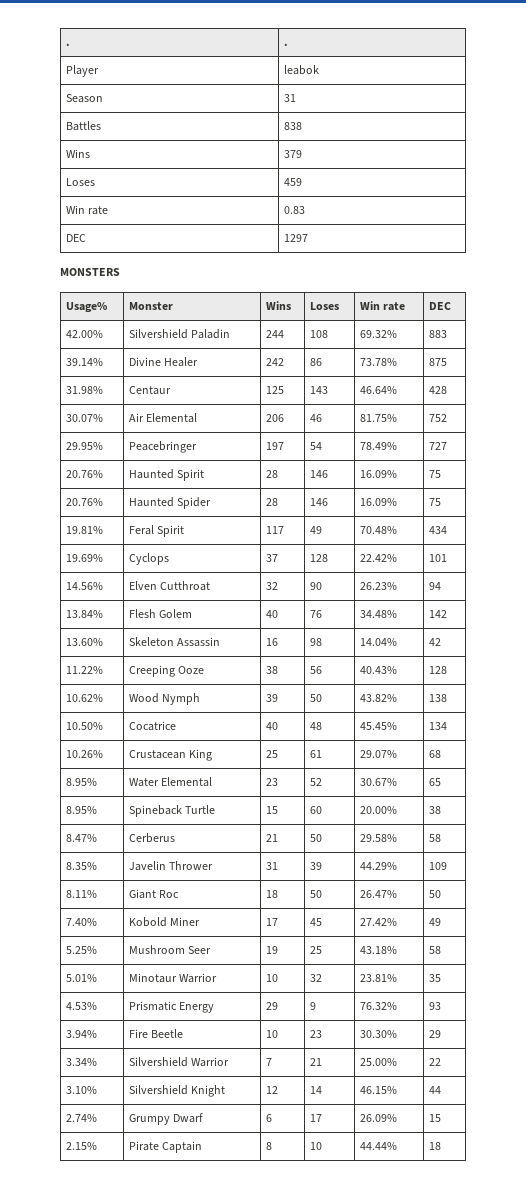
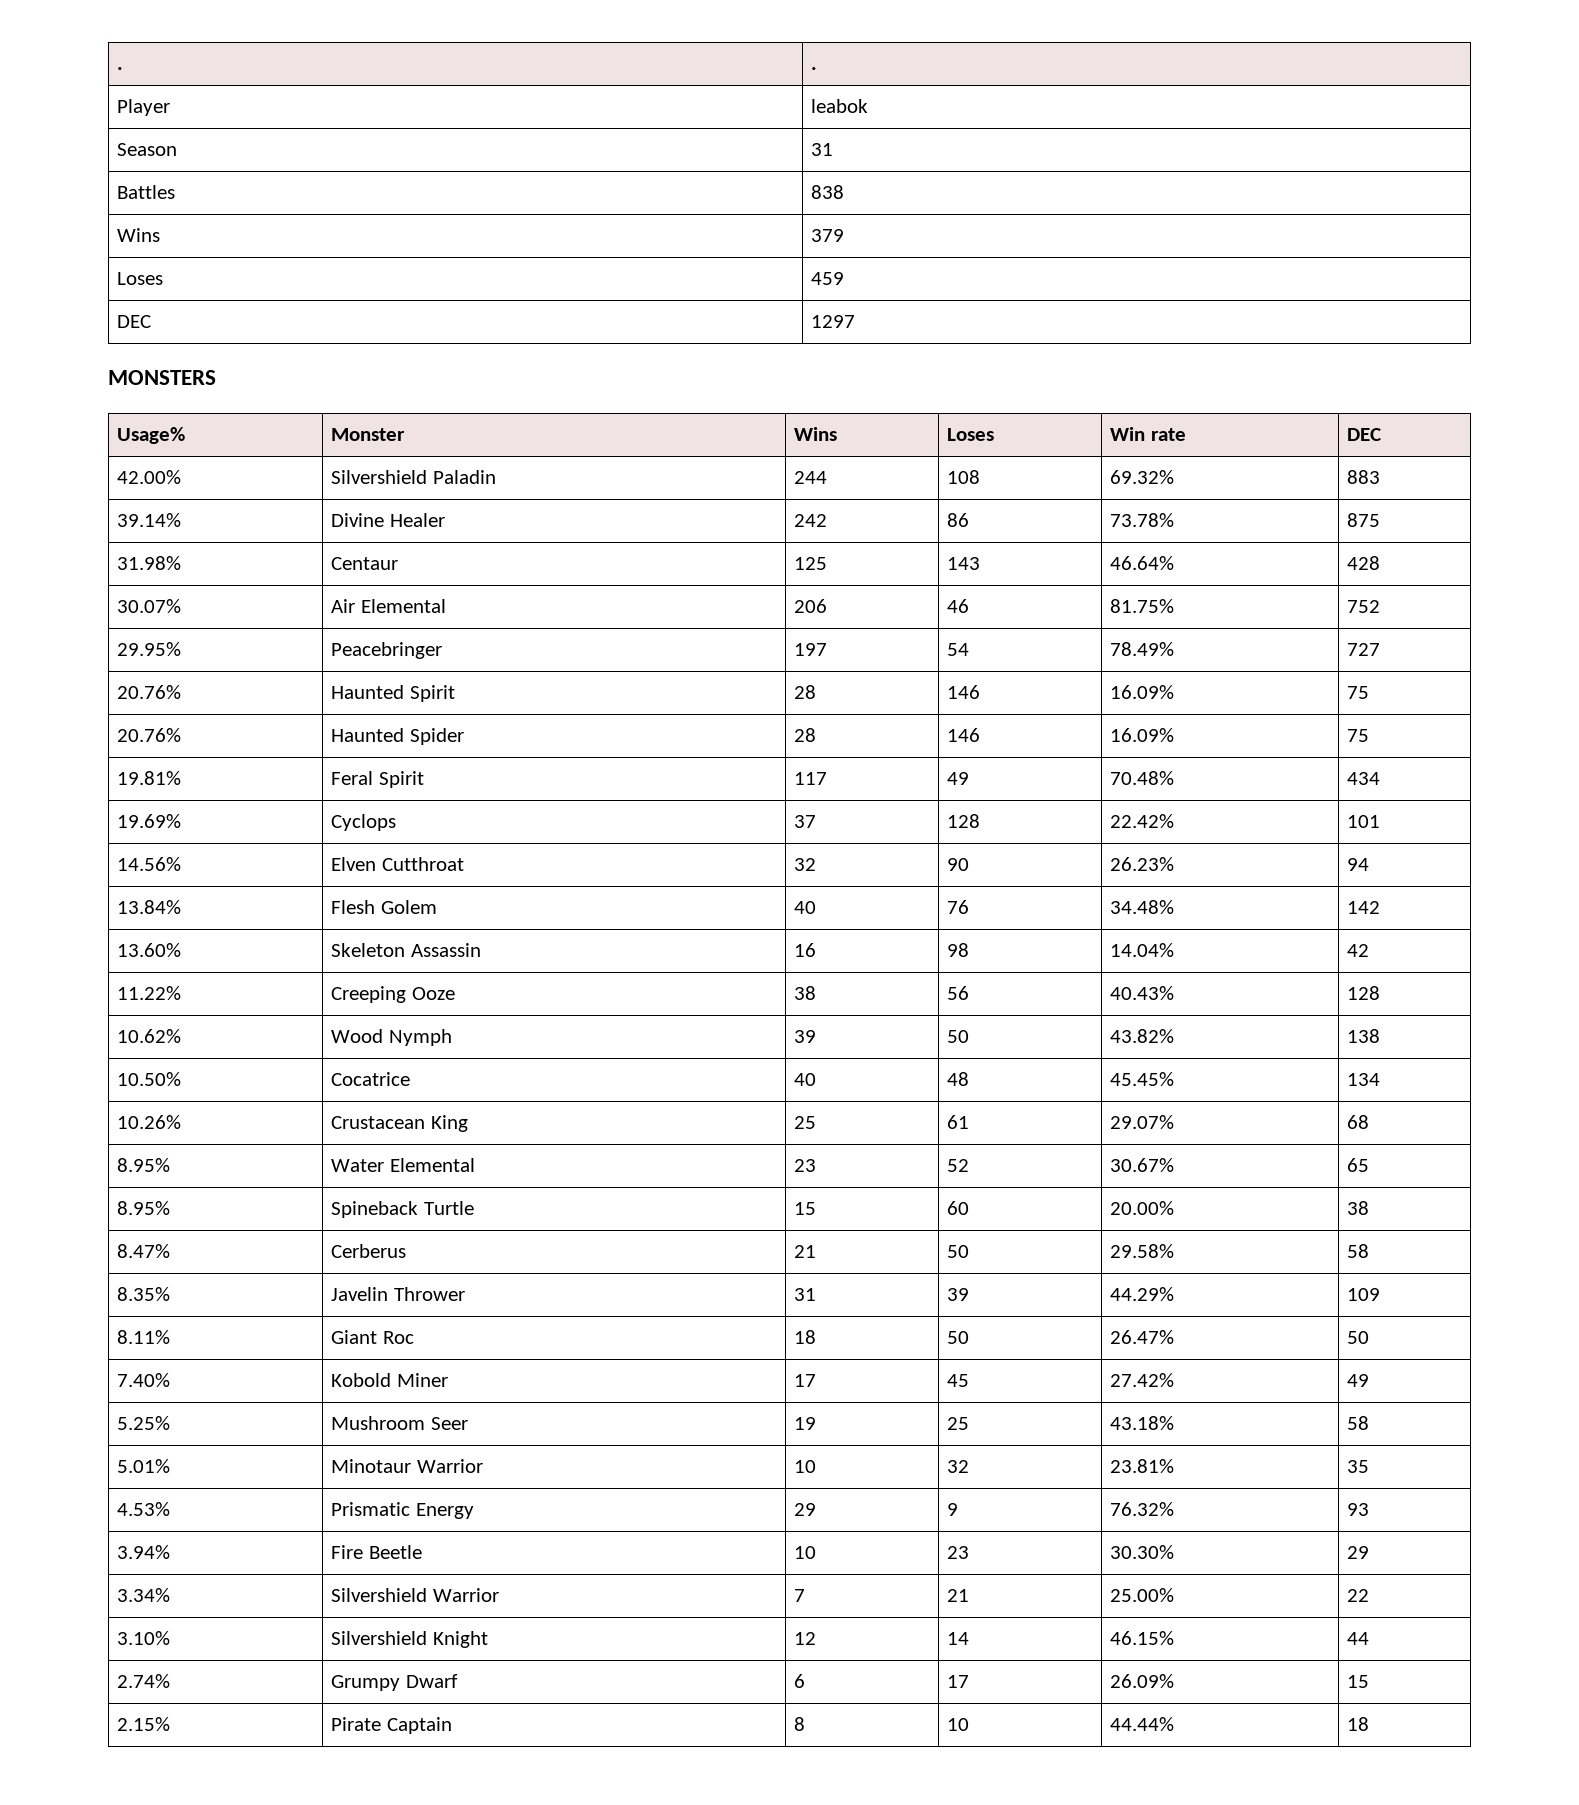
- Win rate | 0.83

